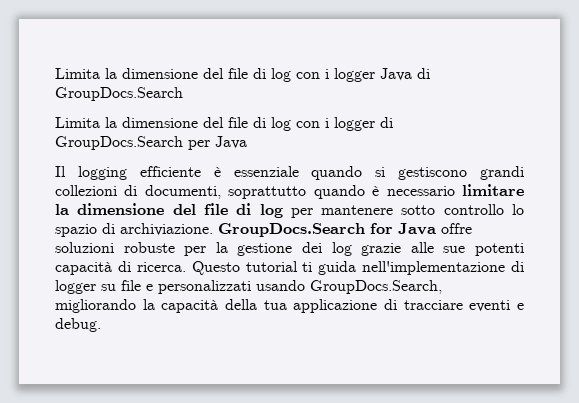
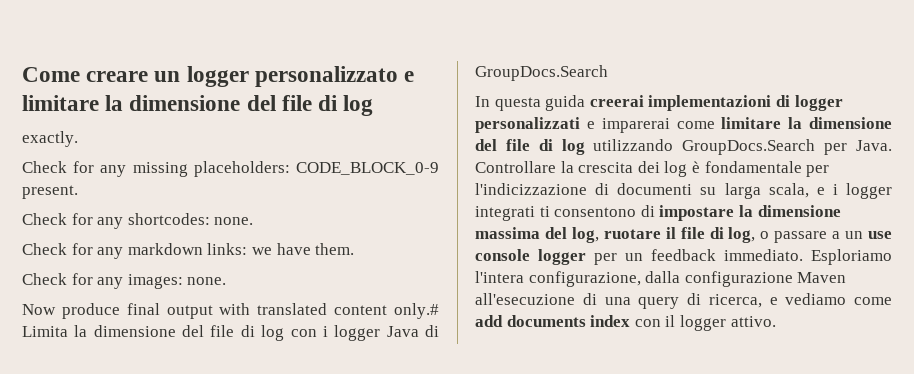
- Limita la dimensione del file di log con i logger Java di GroupDocs.Search
+ Come creare un logger personalizzato e limitare la dimensione del file di log
+ exactly.
+ Check for any missing placeholders: CODE_BLOCK_0-9 present.
+ Check for any shortcodes: none.
+ Check for any markdown links: we have them.
+ Check for any images: none.
+ Now produce final output with translated content only.# Limita la dimensione del file di log con i logger Java di GroupDocs.Search
- Limita la dimensione del file di log con i logger di GroupDocs.Search per Java
- Il logging efficiente è essenziale quando si gestiscono grandi collezioni di documenti, soprattutto quando è necessario limitare la dimensione del file di log per mantenere sotto controllo lo spazio di archiviazione. GroupDocs.Search for Java offre soluzioni robuste per la gestione dei log grazie alle sue potenti capacità di ricerca. Questo tutorial ti guida nell'implementazione di logger su file e personalizzati usando GroupDocs.Search, migliorando la capacità della tua applicazione di tracciare eventi e debug.
+ In questa guida creerai implementazioni di logger personalizzati e imparerai come limitare la dimensione del file di log utilizzando GroupDocs.Search per Java. Controllare la crescita dei log è fondamentale per l'indicizzazione di documenti su larga scala, e i logger integrati ti consentono di impostare la dimensione massima del log, ruotare il file di log, o passare a un use console logger per un feedback immediato. Esploriamo l'intera configurazione, dalla configurazione Maven all'esecuzione di una query di ricerca, e vediamo come add documents index con il logger attivo.

